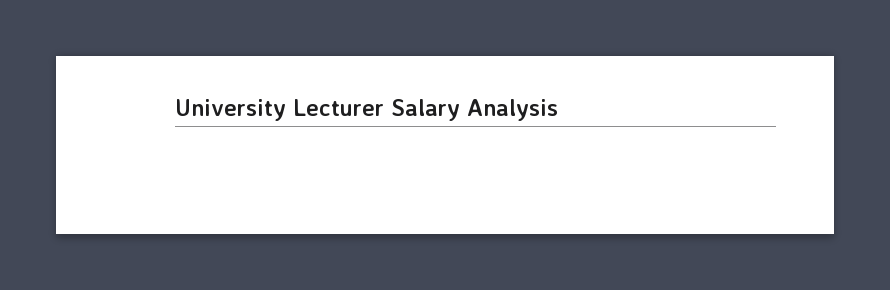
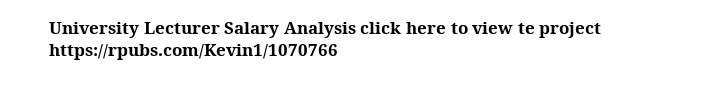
- University Lecturer Salary Analysis
+ University Lecturer Salary Analysis click here to view te project https://rpubs.com/Kevin1/1070766

